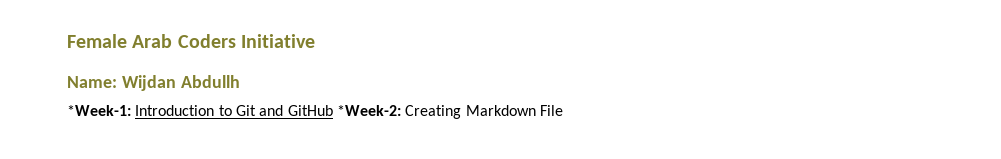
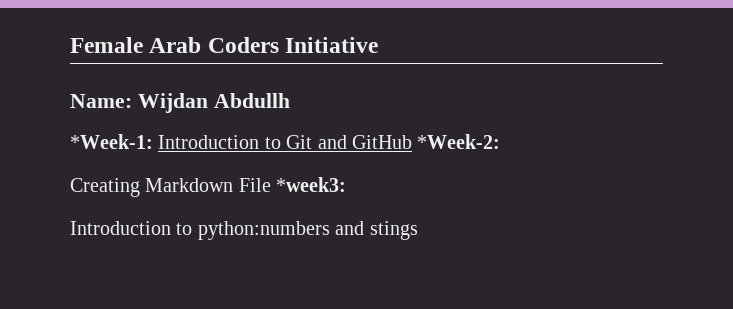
- *Week-1: Introduction to Git and GitHub *Week-2: Creating Markdown File
+ *Week-1: Introduction to Git and GitHub *Week-2:
+ Creating Markdown File *week3:
+ Introduction to python:numbers and stings

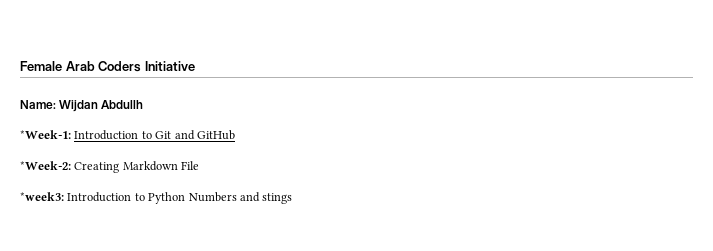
- *Week-1: Introduction to Git and GitHub *Week-2:
- Creating Markdown File *week3:
- Introduction to python:numbers and stings
+ *Week-1: Introduction to Git and GitHub
+ *Week-2: Creating Markdown File
+ *week3: Introduction to Python Numbers and stings

